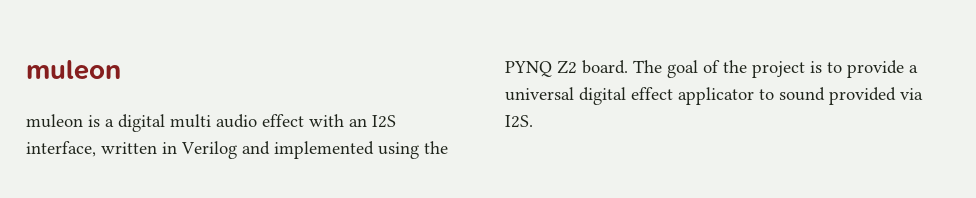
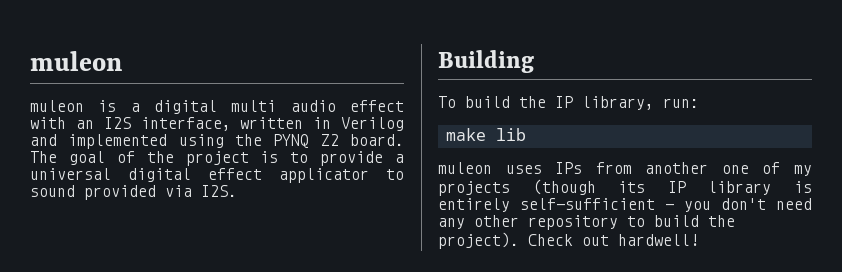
+ Building
+ To build the IP library, run:
+ make lib
+ muleon uses IPs from another one of my projects (though its IP library is entirely self-sufficient - you don't need any other repository to build the project). Check out hardwell!

